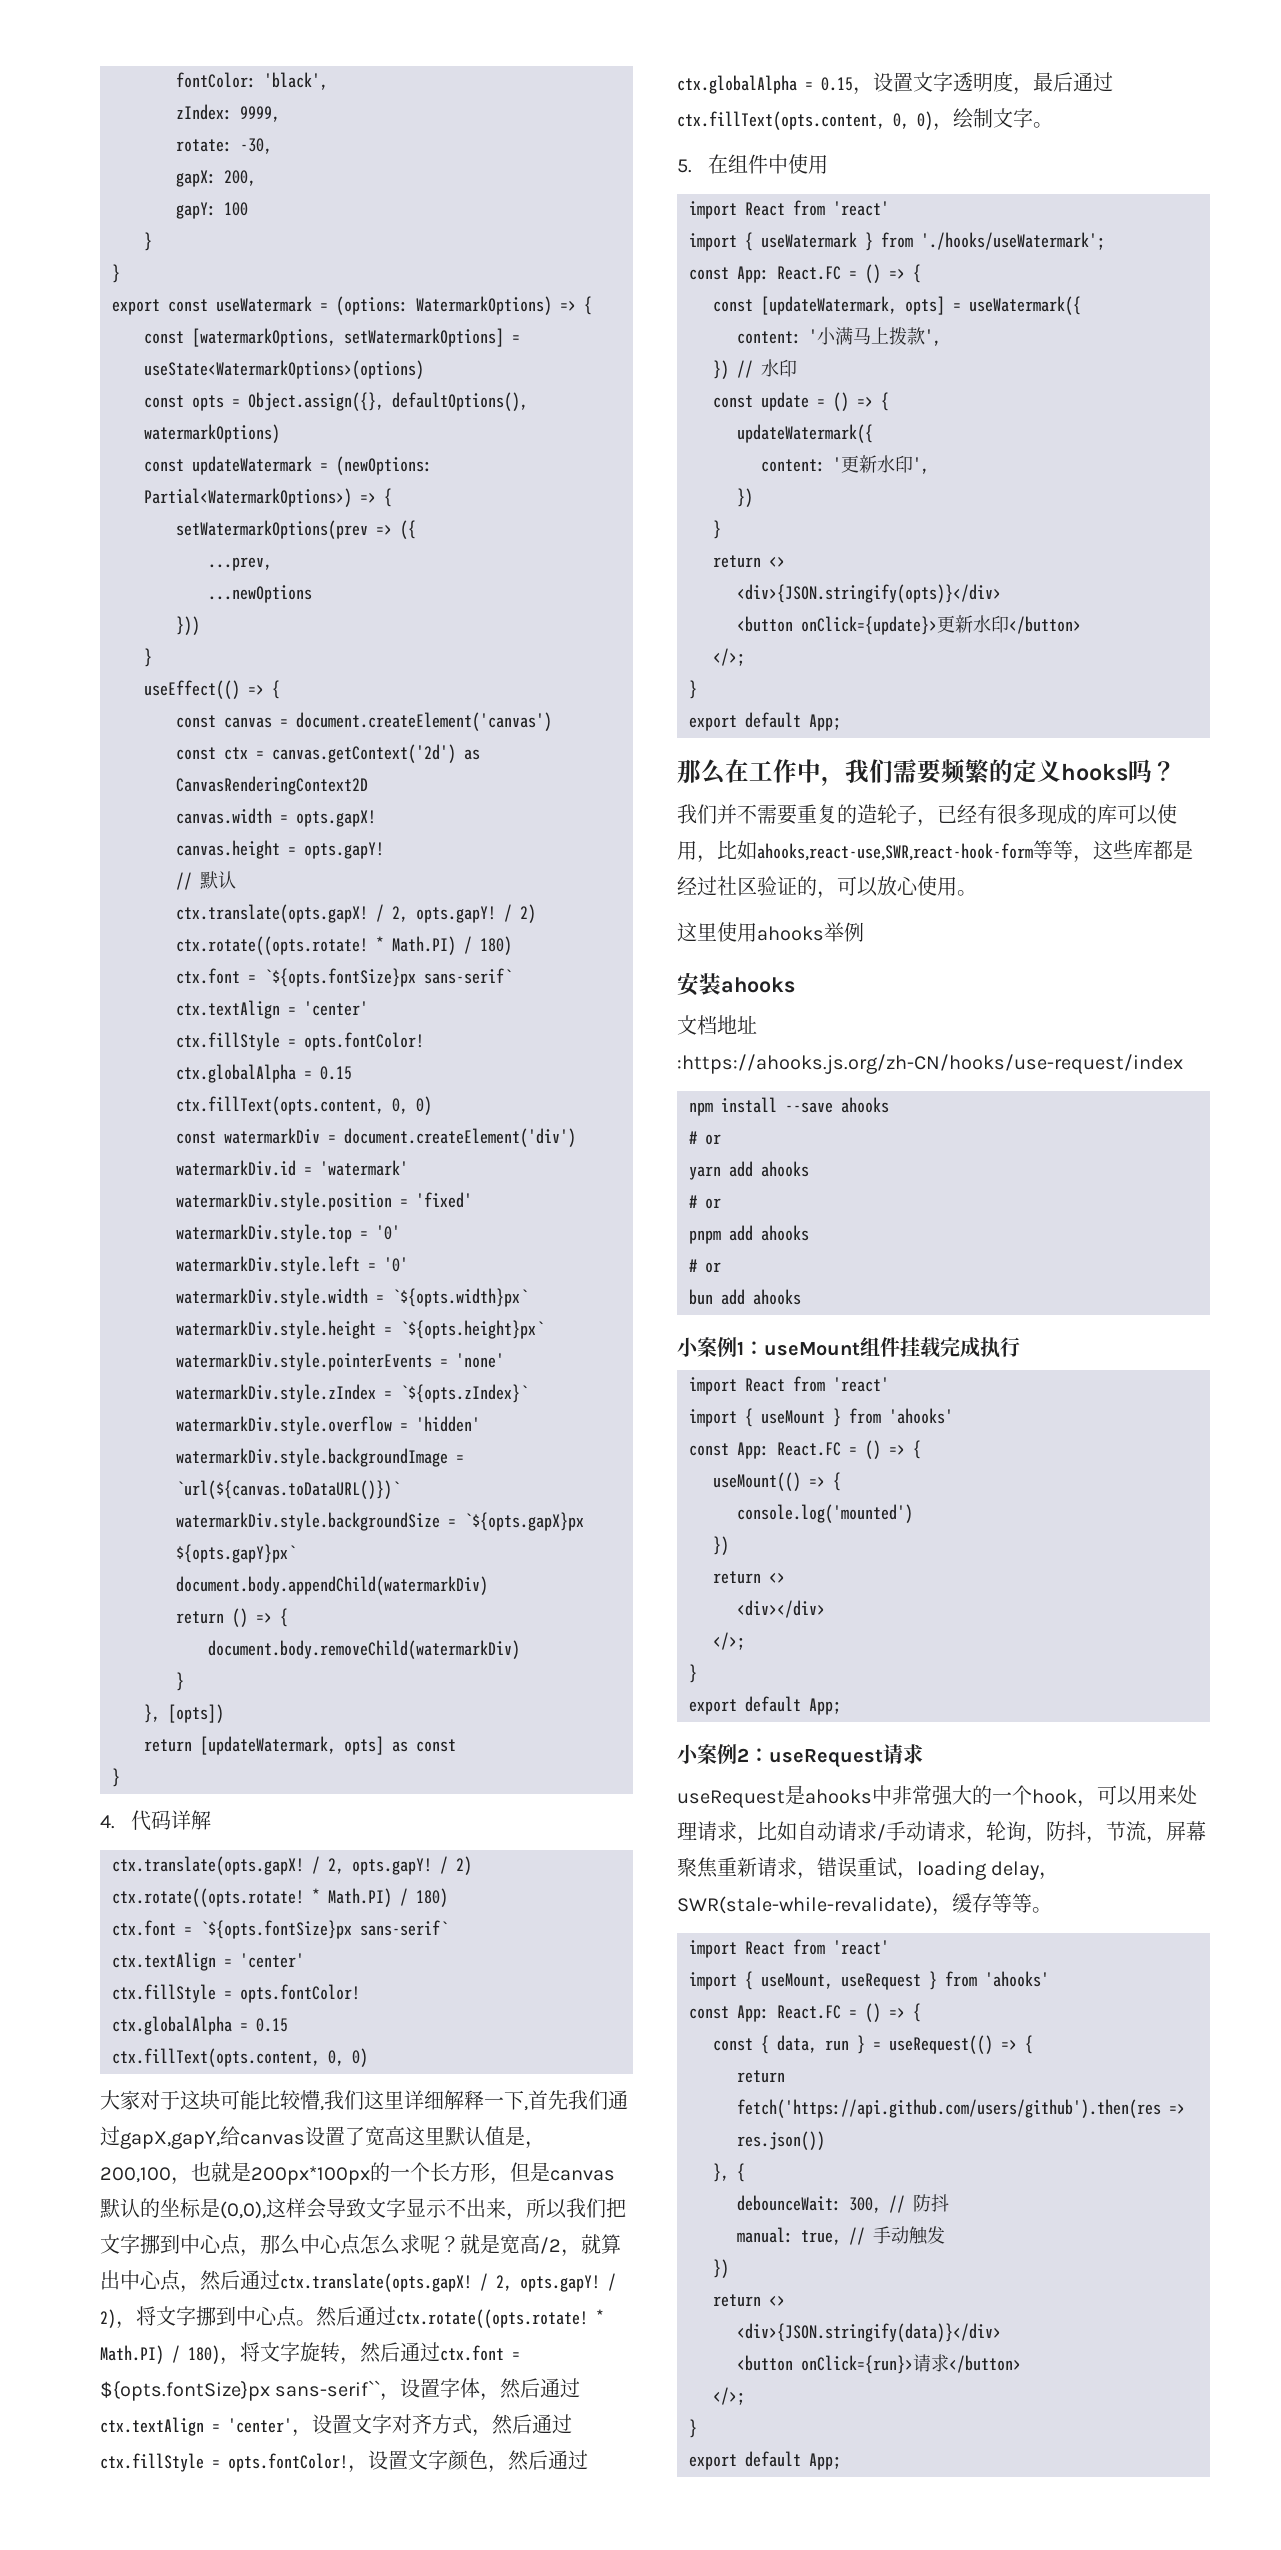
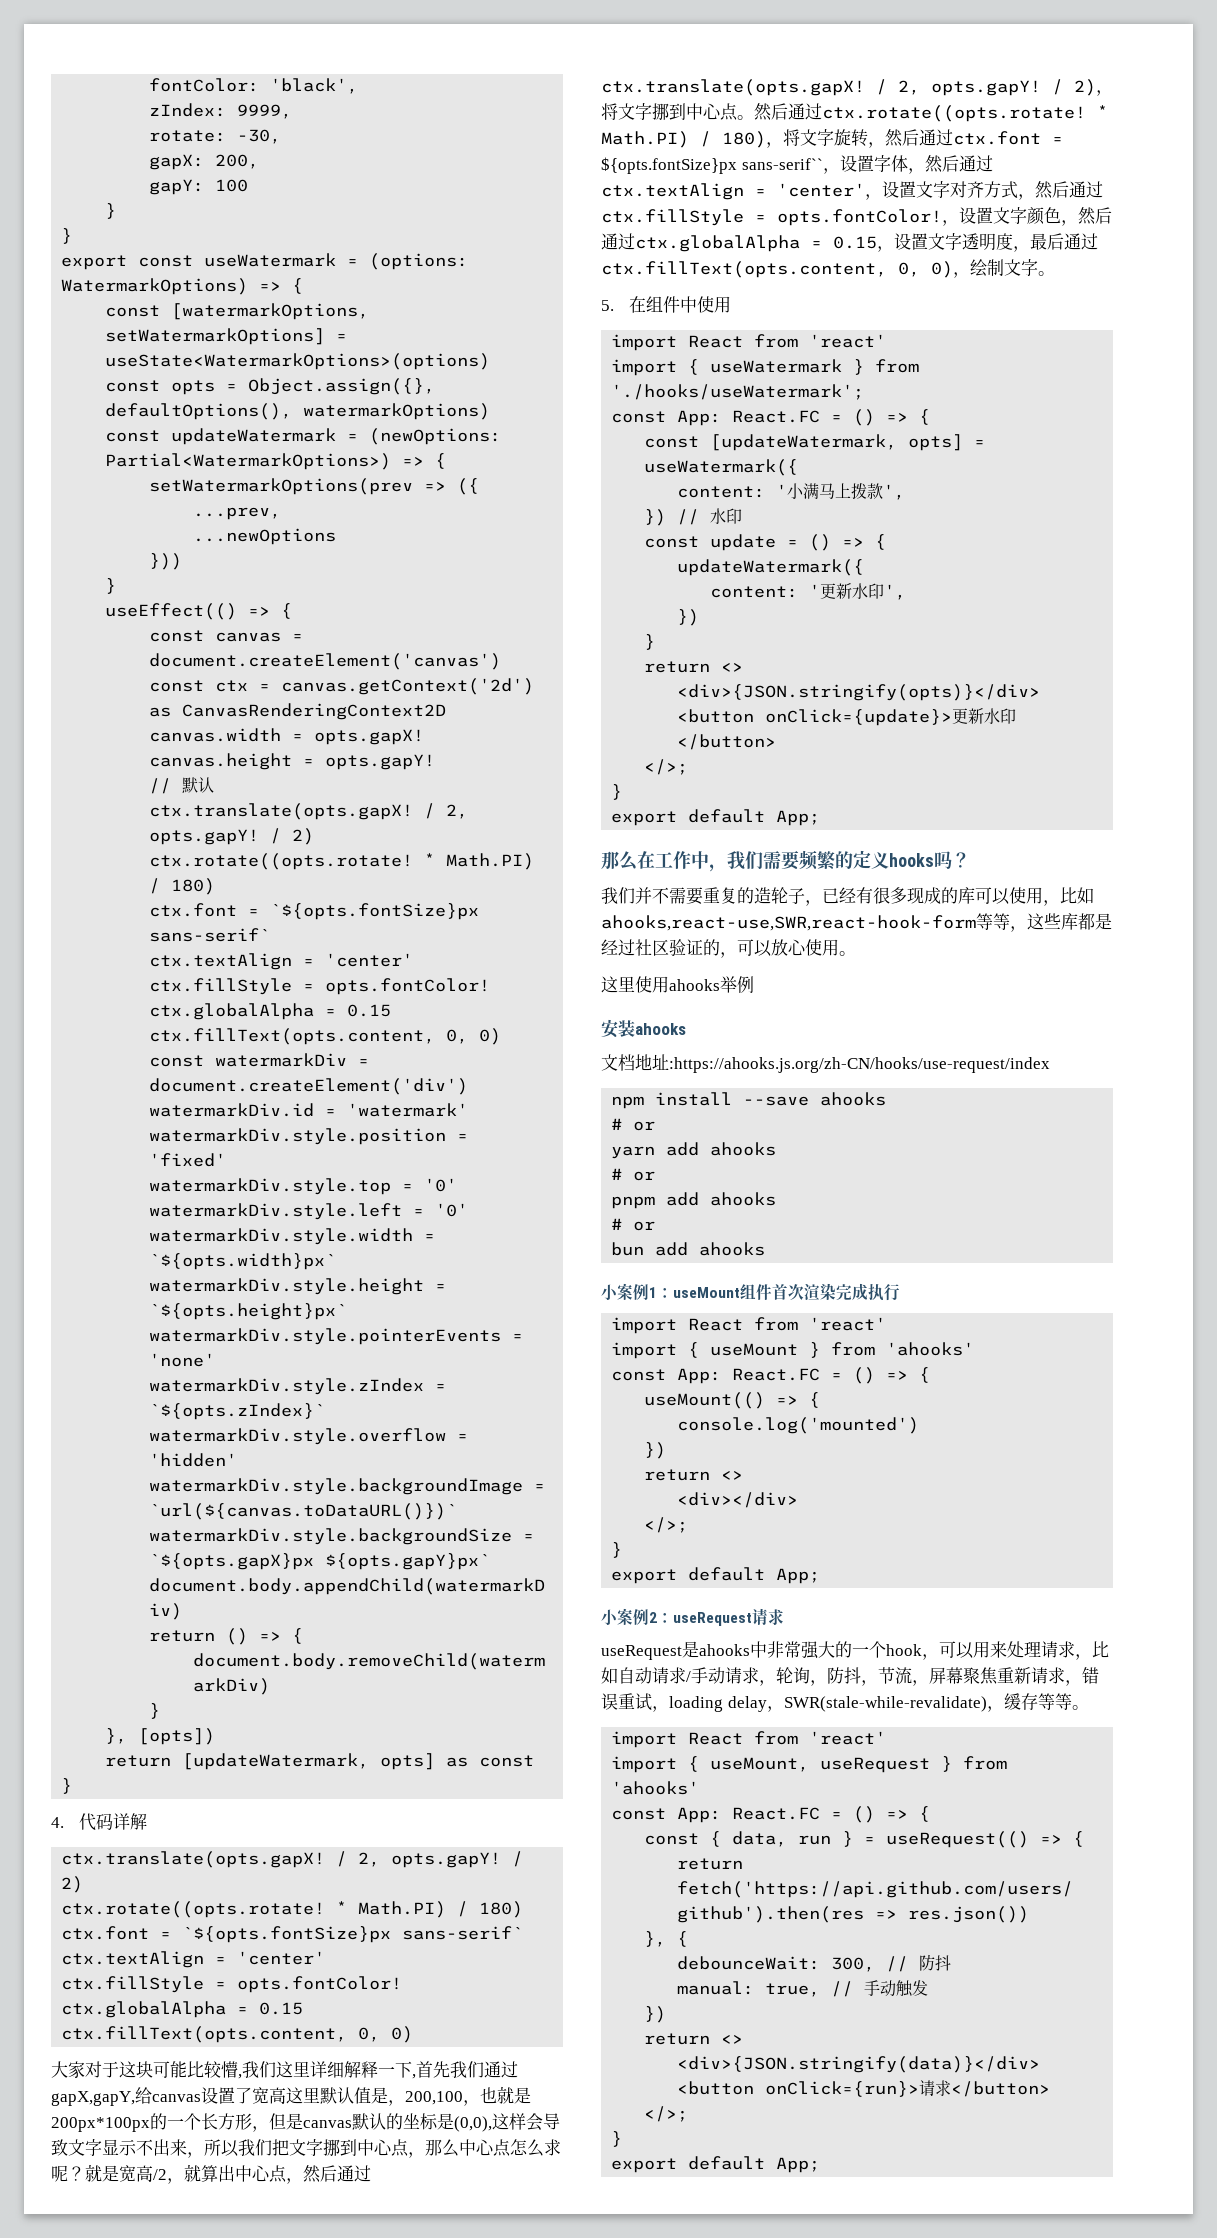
- 小案例1：useMount组件挂载完成执行
+ 小案例1：useMount组件首次渲染完成执行

